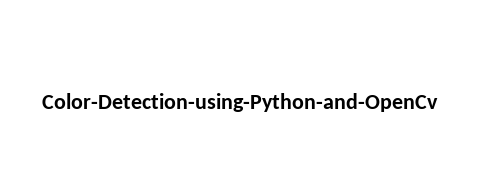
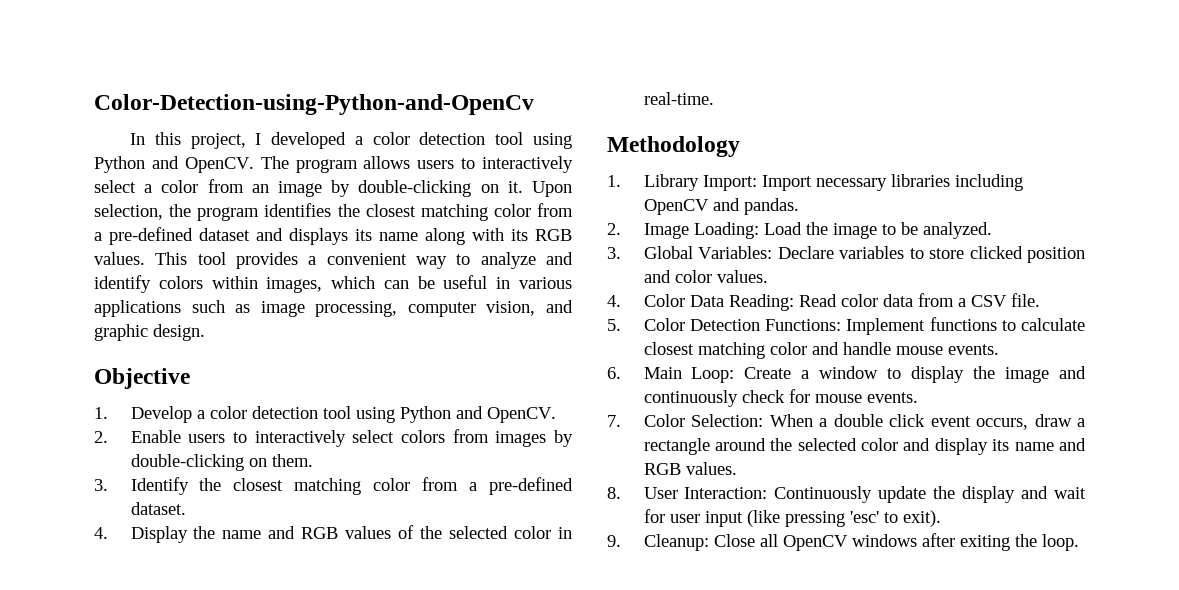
+ In this project, I developed a color detection tool using Python and OpenCV. The program allows users to interactively select a color from an image by double-clicking on it. Upon selection, the program identifies the closest matching color from a pre-defined dataset and displays its name along with its RGB values. This tool provides a convenient way to analyze and identify colors within images, which can be useful in various applications such as image processing, computer vision, and graphic design.
+ Objective
+ 1. Develop a color detection tool using Python and OpenCV.
+ 2. Enable users to interactively select colors from images by double-clicking on them.
+ 3. Identify the closest matching color from a pre-defined dataset.
+ 4. Display the name and RGB values of the selected color in real-time.
+ Methodology
+ 1. Library Import: Import necessary libraries including OpenCV and pandas.
+ 2. Image Loading: Load the image to be analyzed.
+ 3. Global Variables: Declare variables to store clicked position and color values.
+ 4. Color Data Reading: Read color data from a CSV file.
+ 5. Color Detection Functions: Implement functions to calculate closest matching color and handle mouse events.
+ 6. Main Loop: Create a window to display the image and continuously check for mouse events.
+ 7. Color Selection: When a double click event occurs, draw a rectangle around the selected color and display its name and RGB values.
+ 8. User Interaction: Continuously update the display and wait for user input (like pressing 'esc' to exit).
+ 9. Cleanup: Close all OpenCV windows after exiting the loop.

